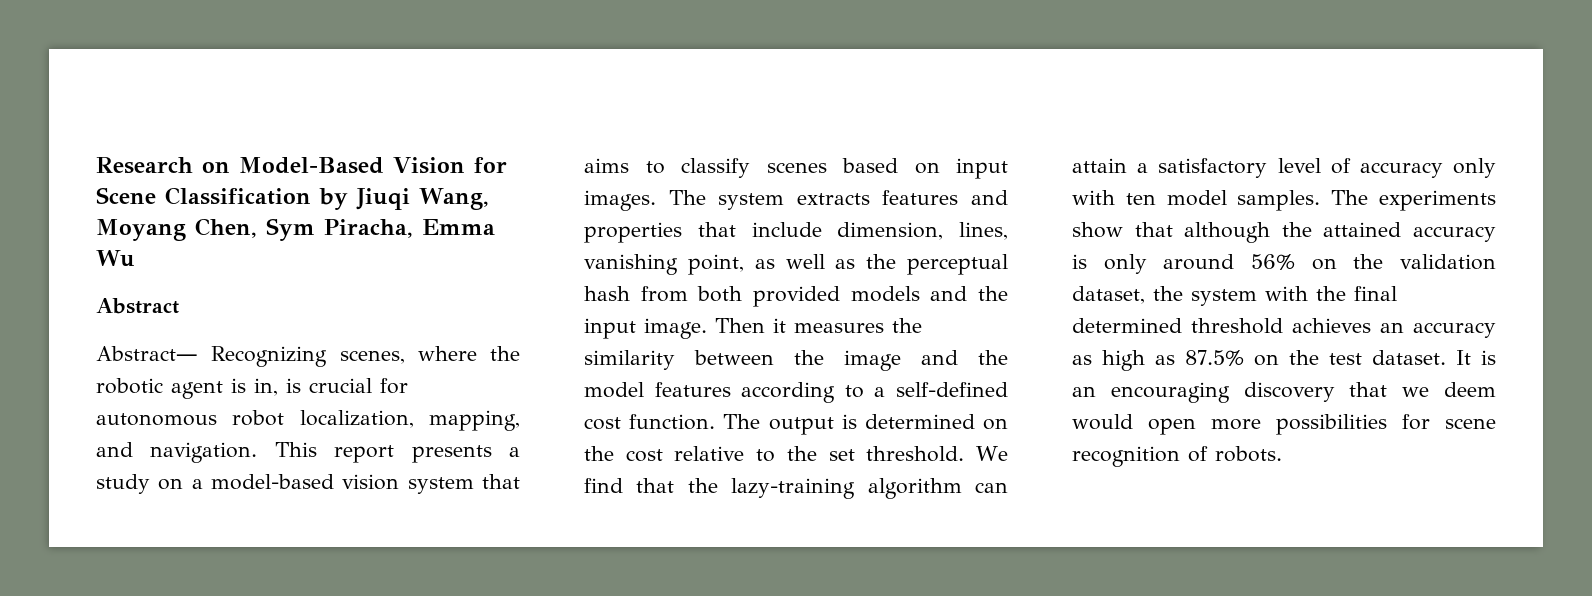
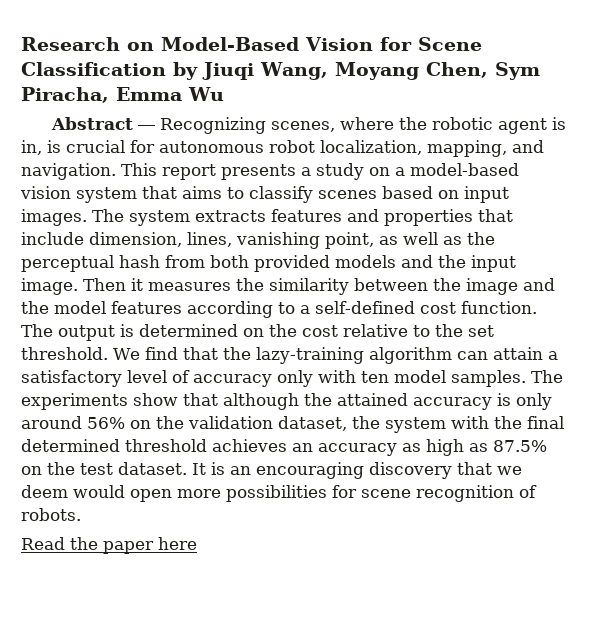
- Abstract
- Abstract― Recognizing scenes, where the robotic agent is in, is crucial for autonomous robot localization, mapping, and navigation.
+ Abstract ― Recognizing scenes, where the robotic agent is in, is crucial for autonomous robot localization, mapping, and navigation.
+ Read the paper here

